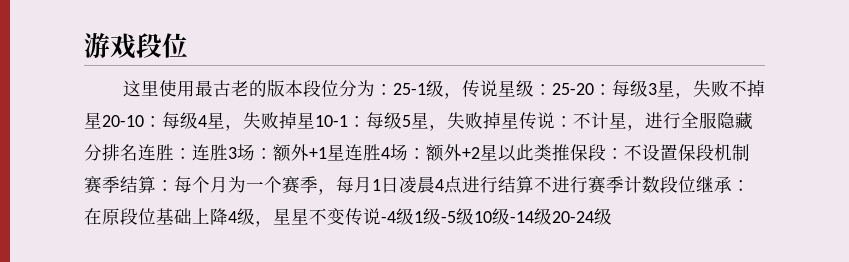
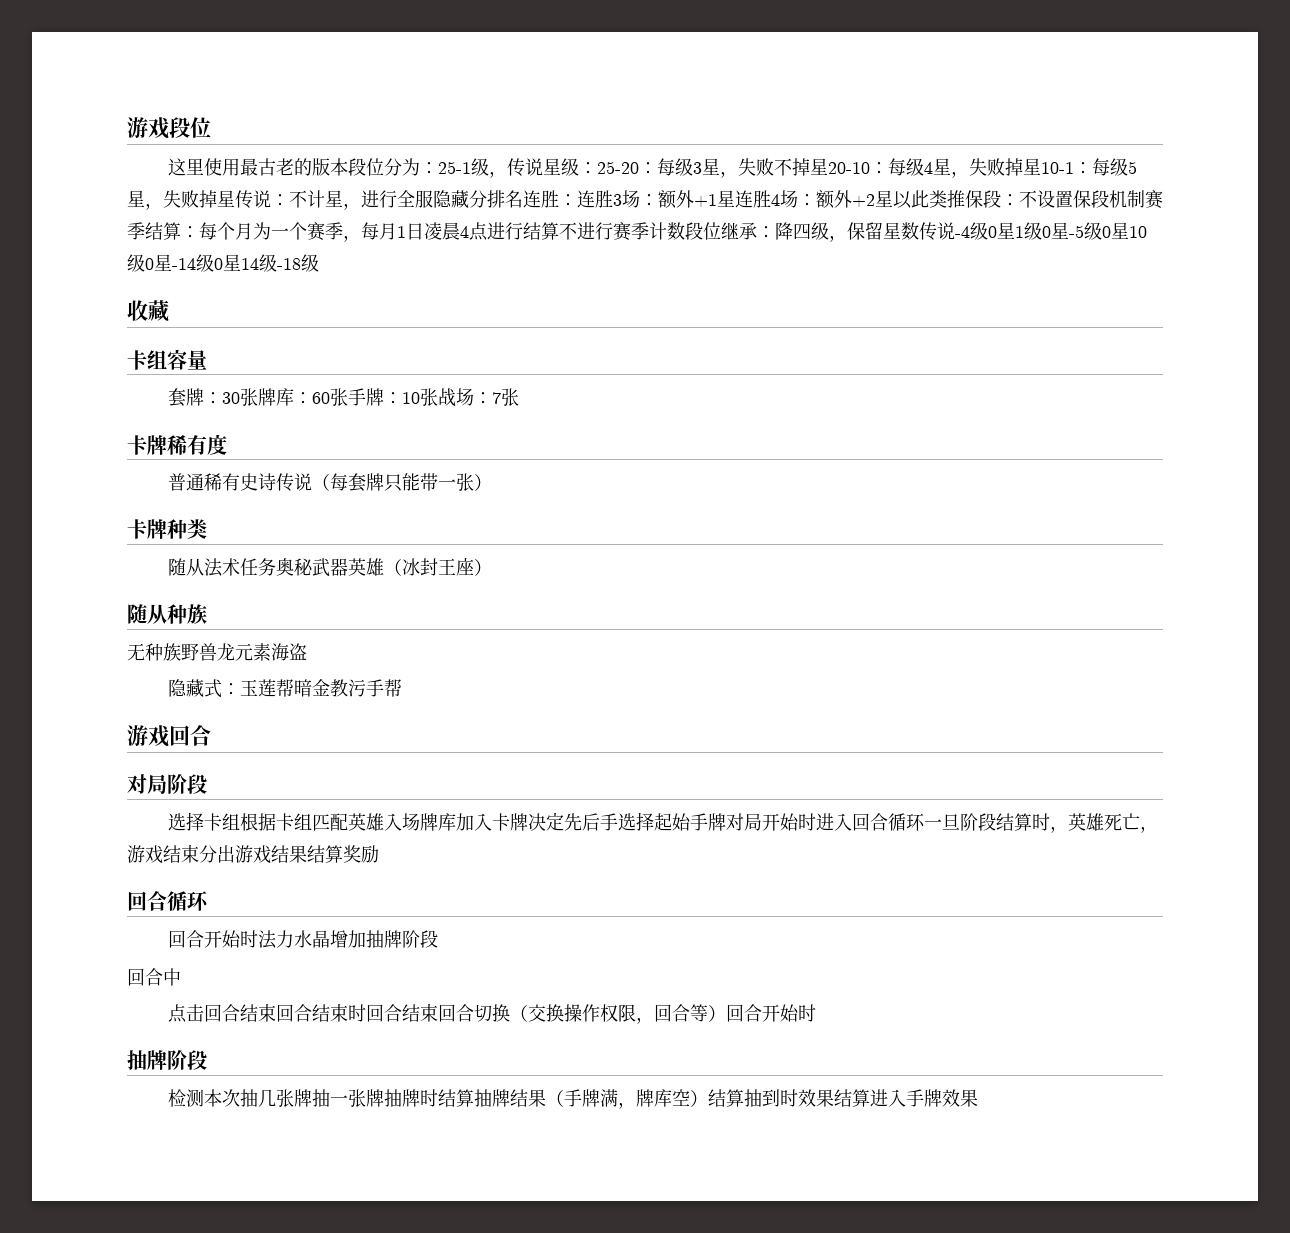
- 在原段位基础上降4级，星星不变传说-4级1级-5级10级-14级20-24级
+ 降四级，保留星数传说-4级0星1级0星-5级0星10级0星-14级0星14级-18级
+ 收藏
+ 卡组容量
+ 套牌：30张牌库：60张手牌：10张战场：7张
+ 卡牌稀有度
+ 普通稀有史诗传说（每套牌只能带一张）
+ 卡牌种类
+ 随从法术任务奥秘武器英雄（冰封王座）
+ 随从种族
+ 无种族野兽龙元素海盗
+ 隐藏式：玉莲帮暗金教污手帮
+ 游戏回合
+ 对局阶段
+ 选择卡组根据卡组匹配英雄入场牌库加入卡牌决定先后手选择起始手牌对局开始时进入回合循环一旦阶段结算时，英雄死亡，游戏结束分出游戏结果结算奖励
+ 回合循环
+ 回合开始时法力水晶增加抽牌阶段
+ 回合中
+ 点击回合结束回合结束时回合结束回合切换（交换操作权限，回合等）回合开始时
+ 抽牌阶段
+ 检测本次抽几张牌抽一张牌抽牌时结算抽牌结果（手牌满，牌库空）结算抽到时效果结算进入手牌效果

